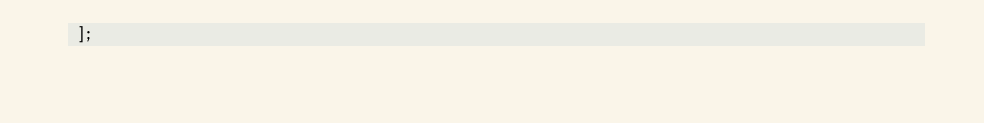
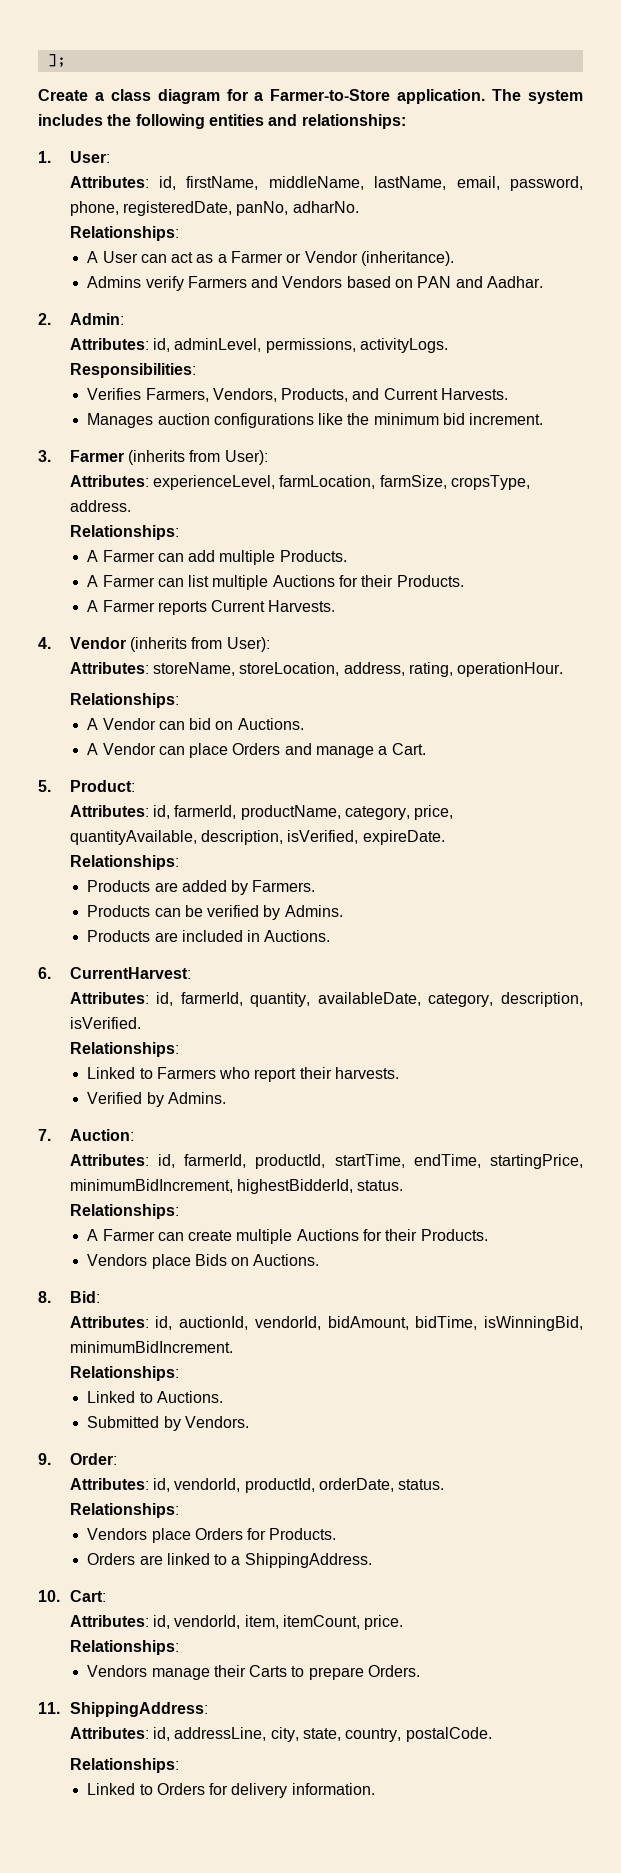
+ Create a class diagram for a Farmer-to-Store application. The system includes the following entities and relationships:
+ 1. User:
+ Attributes: id, firstName, middleName, lastName, email, password, phone, registeredDate, panNo, adharNo.
+ Relationships:
+ A User can act as a Farmer or Vendor (inheritance).
+ Admins verify Farmers and Vendors based on PAN and Aadhar.
+ 2. Admin:
+ Attributes: id, adminLevel, permissions, activityLogs.
+ Responsibilities:
+ Verifies Farmers, Vendors, Products, and Current Harvests.
+ Manages auction configurations like the minimum bid increment.
+ 3. Farmer (inherits from User):
+ Attributes: experienceLevel, farmLocation, farmSize, cropsType, address.
+ Relationships:
+ A Farmer can add multiple Products.
+ A Farmer can list multiple Auctions for their Products.
+ A Farmer reports Current Harvests.
+ 4. Vendor (inherits from User):
+ Attributes: storeName, storeLocation, address, rating, operationHour.
+ Relationships:
+ A Vendor can bid on Auctions.
+ A Vendor can place Orders and manage a Cart.
+ 5. Product:
+ Attributes: id, farmerId, productName, category, price, quantityAvailable, description, isVerified, expireDate.
+ Relationships:
+ Products are added by Farmers.
+ Products can be verified by Admins.
+ Products are included in Auctions.
+ 6. CurrentHarvest:
+ Attributes: id, farmerId, quantity, availableDate, category, description, isVerified.
+ Relationships:
+ Linked to Farmers who report their harvests.
+ Verified by Admins.
+ 7. Auction:
+ Attributes: id, farmerId, productId, startTime, endTime, startingPrice, minimumBidIncrement, highestBidderId, status.
+ Relationships:
+ A Farmer can create multiple Auctions for their Products.
+ Vendors place Bids on Auctions.
+ 8. Bid:
+ Attributes: id, auctionId, vendorId, bidAmount, bidTime, isWinningBid, minimumBidIncrement.
+ Relationships:
+ Linked to Auctions.
+ Submitted by Vendors.
+ 9. Order:
+ Attributes: id, vendorId, productId, orderDate, status.
+ Relationships:
+ Vendors place Orders for Products.
+ Orders are linked to a ShippingAddress.
+ 10. Cart:
+ Attributes: id, vendorId, item, itemCount, price.
+ Relationships:
+ Vendors manage their Carts to prepare Orders.
+ 11. ShippingAddress:
+ Attributes: id, addressLine, city, state, country, postalCode.
+ Relationships:
+ Linked to Orders for delivery information.

